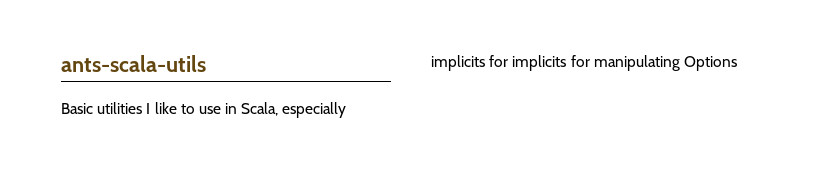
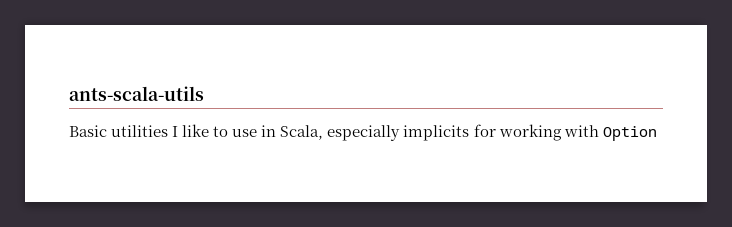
- Basic utilities I like to use in Scala, especially implicits for implicits for manipulating Options
+ Basic utilities I like to use in Scala, especially implicits for working with Option

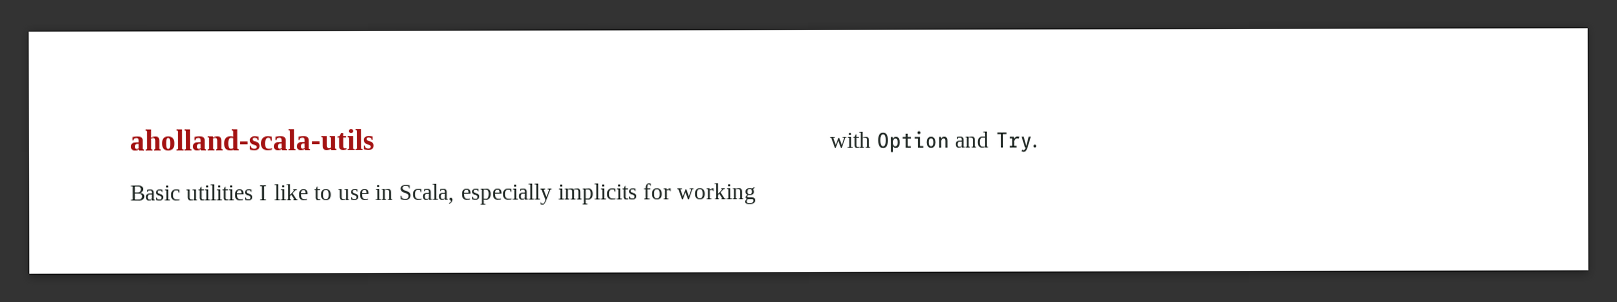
- ants-scala-utils
+ aholland-scala-utils
- Basic utilities I like to use in Scala, especially implicits for working with Option
+ Basic utilities I like to use in Scala, especially implicits for working with Option and Try.

